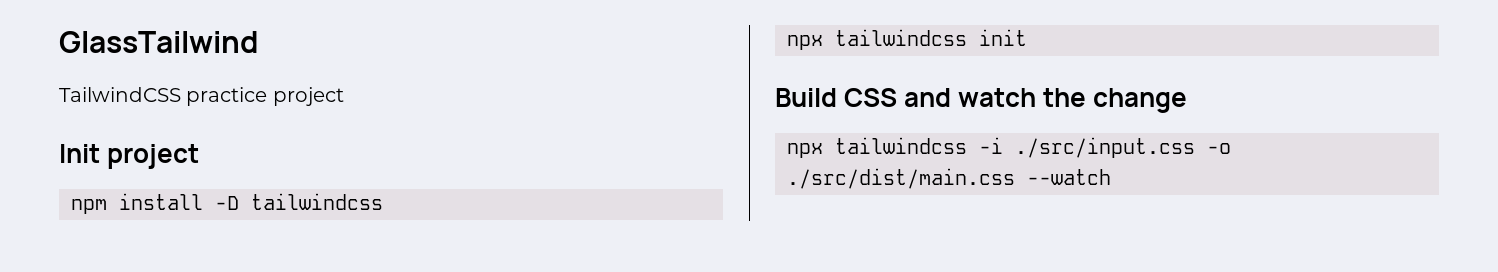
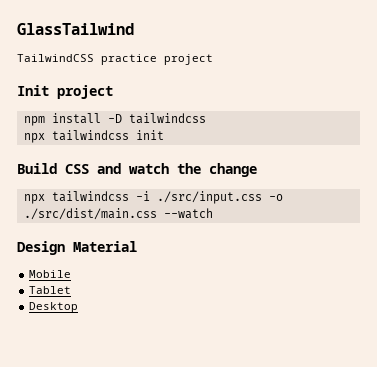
+ Design Material
+ Mobile
+ Tablet
+ Desktop

